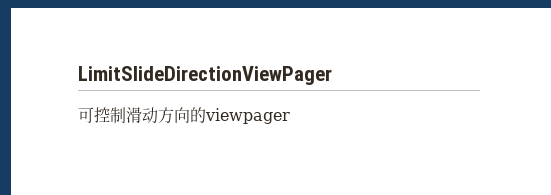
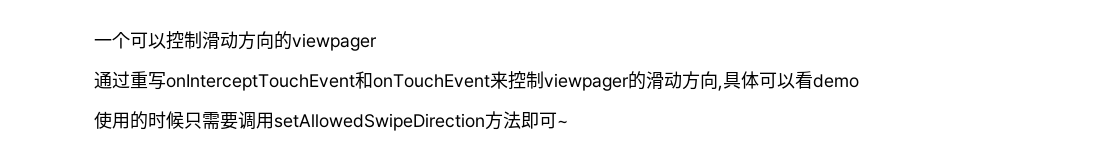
- LimitSlideDirectionViewPager
- 可控制滑动方向的viewpager
+ 一个可以控制滑动方向的viewpager
+ 通过重写onInterceptTouchEvent和onTouchEvent来控制viewpager的滑动方向,具体可以看demo
+ 使用的时候只需要调用setAllowedSwipeDirection方法即可~

